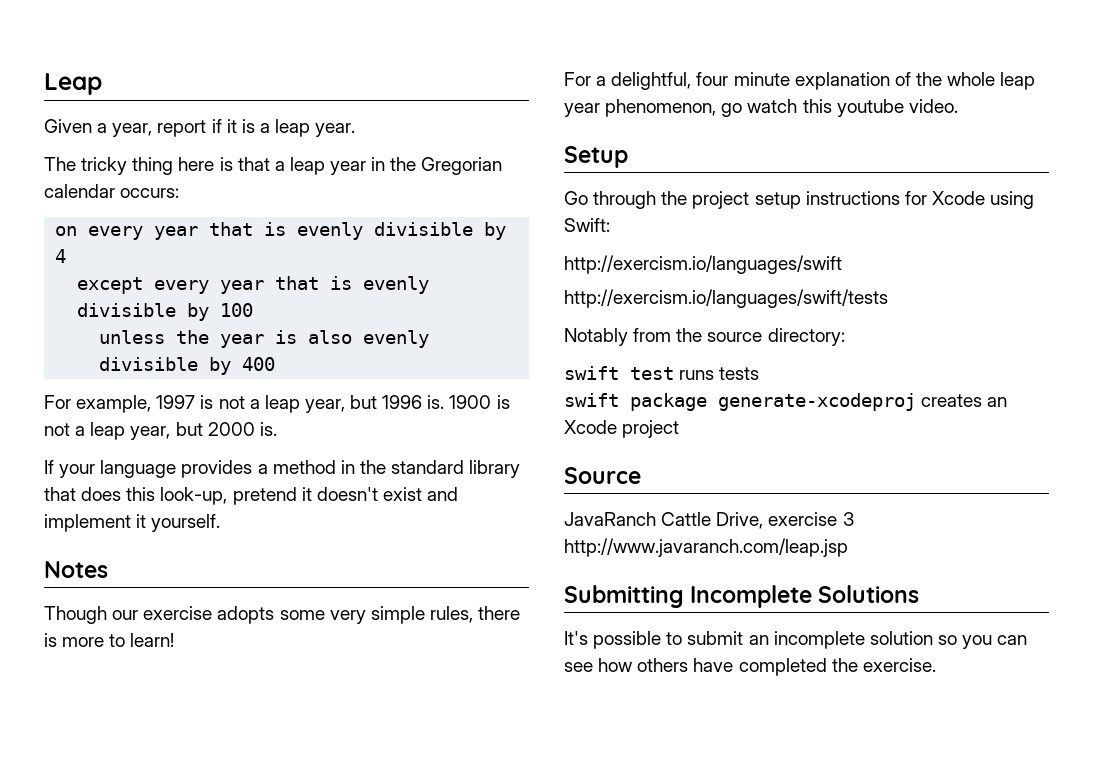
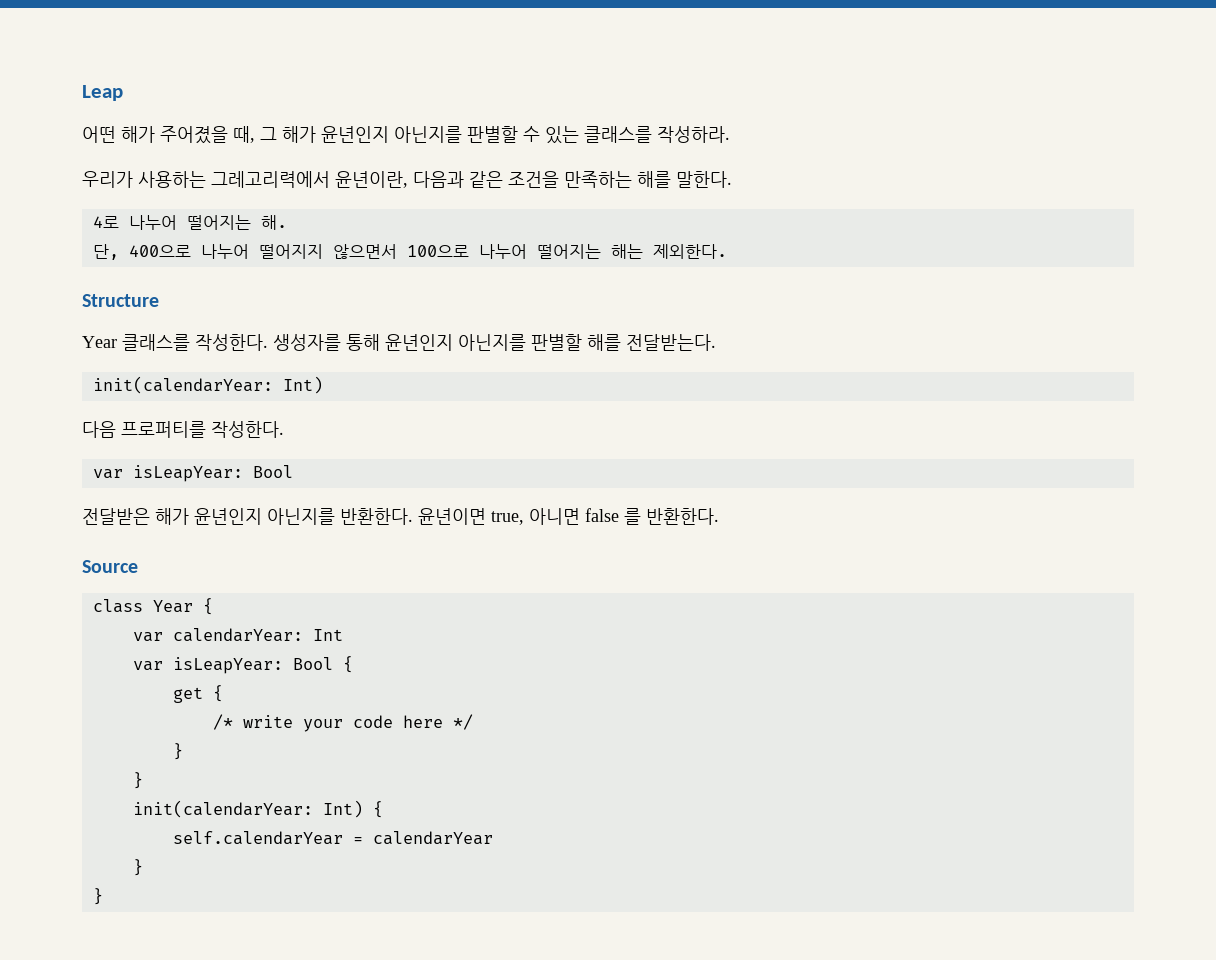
- Given a year, report if it is a leap year.
- The tricky thing here is that a leap year in the Gregorian calendar occurs:
- on every year that is evenly divisible by 4
- except every year that is evenly divisible by 100
- unless the year is also evenly divisible by 400
- For example, 1997 is not a leap year, but 1996 is. 1900 is not a leap year, but 2000 is.
- If your language provides a method in the standard library that does this look-up, pretend it doesn't exist and implement it yourself.
- Notes
- Though our exercise adopts some very simple rules, there is more to learn!
- For a delightful, four minute explanation of the whole leap year phenomenon, go watch this youtube video.
- Setup
- Go through the project setup instructions for Xcode using Swift:
- http://exercism.io/languages/swift
- http://exercism.io/languages/swift/tests
- Notably from the source directory:
- swift test runs tests
- swift package generate-xcodeproj creates an Xcode project
+ 어떤 해가 주어졌을 때, 그 해가 윤년인지 아닌지를 판별할 수 있는 클래스를 작성하라.
+ 우리가 사용하는 그레고리력에서 윤년이란, 다음과 같은 조건을 만족하는 해를 말한다.
+ 4로 나누어 떨어지는 해.
+ 단, 400으로 나누어 떨어지지 않으면서 100으로 나누어 떨어지는 해는 제외한다.
+ Structure
+ Year 클래스를 작성한다. 생성자를 통해 윤년인지 아닌지를 판별할 해를 전달받는다.
+ init(calendarYear: Int)
+ 다음 프로퍼티를 작성한다.
+ var isLeapYear: Bool
+ 전달받은 해가 윤년인지 아닌지를 반환한다. 윤년이면 true, 아니면 false 를 반환한다.
  Source
- JavaRanch Cattle Drive, exercise 3 http://www.javaranch.com/leap.jsp
- Submitting Incomplete Solutions
- It's possible to submit an incomplete solution so you can see how others have completed the exercise.
+ class Year {
+ var calendarYear: Int
+ var isLeapYear: Bool {
+ get {
+ /* write your code here */
+ }
+ }
+ init(calendarYear: Int) {
+ self.calendarYear = calendarYear
+ }
+ }

